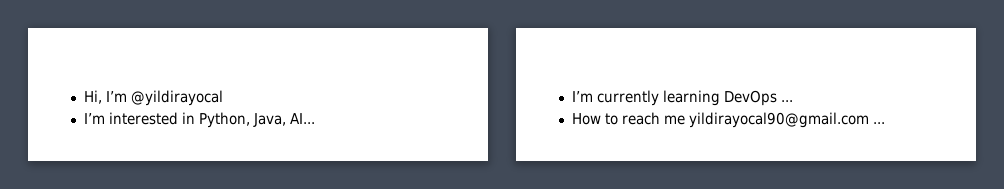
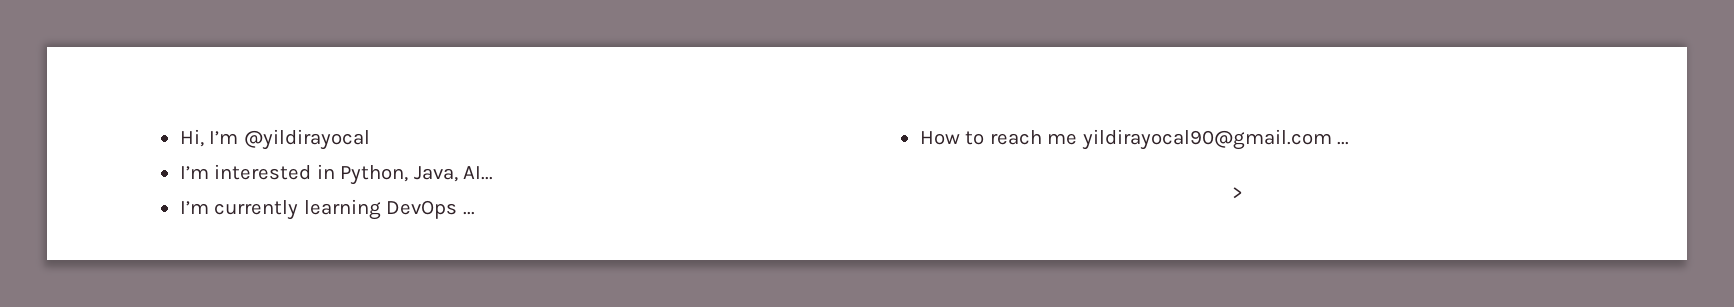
+ >

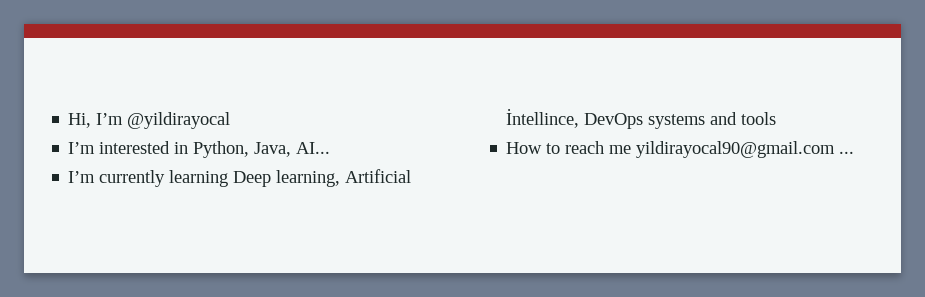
- I’m currently learning DevOps ...
+ I’m currently learning Deep learning, Artificial İntellince, DevOps systems and tools
- >

